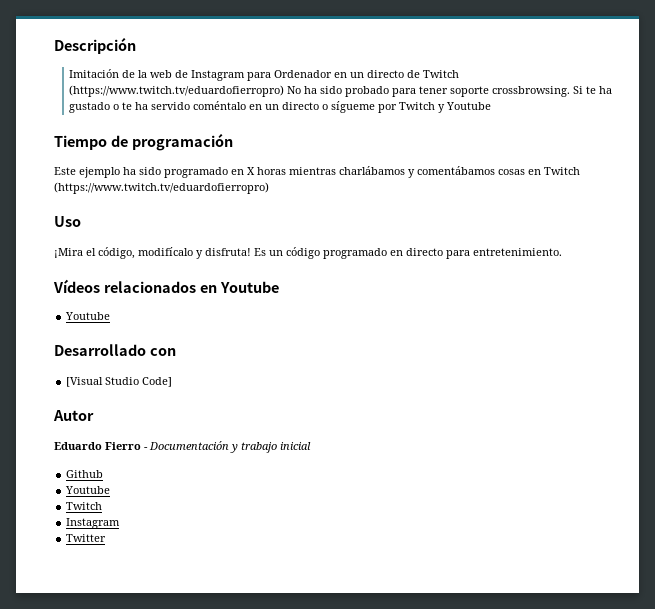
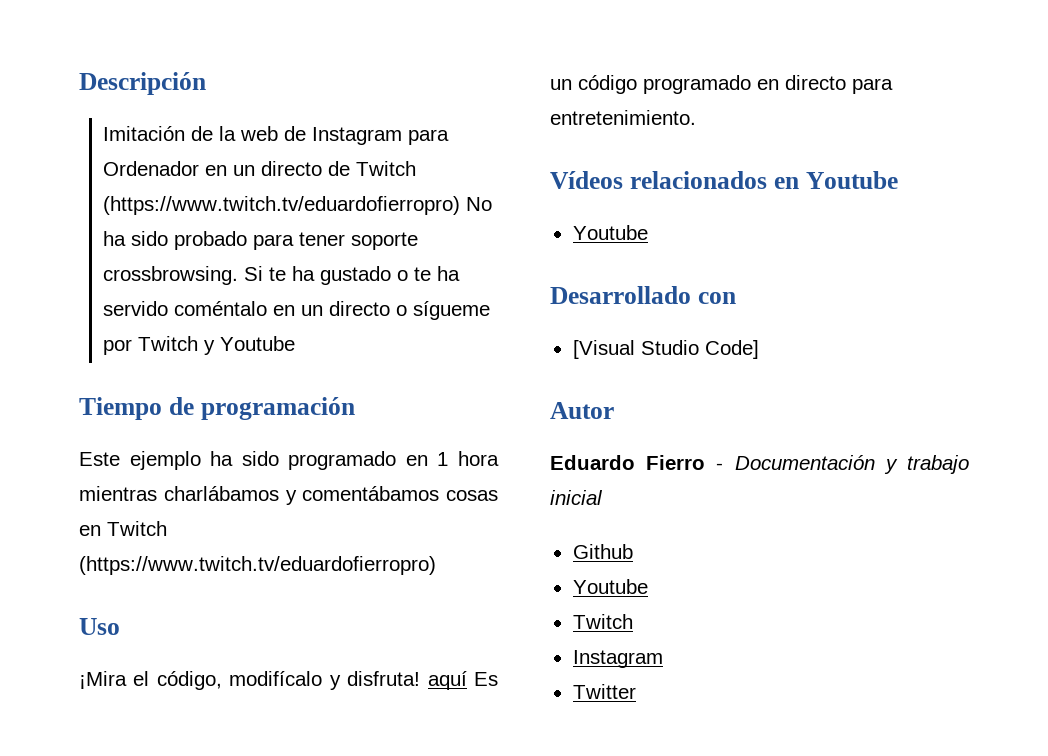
- Este ejemplo ha sido programado en X horas mientras charlábamos y comentábamos cosas en Twitch (https://www.twitch.tv/eduardofierropro)
+ Este ejemplo ha sido programado en 1 hora mientras charlábamos y comentábamos cosas en Twitch (https://www.twitch.tv/eduardofierropro)
- ¡Mira el código, modifícalo y disfruta! Es un código programado en directo para entretenimiento.
+ ¡Mira el código, modifícalo y disfruta! aquí Es un código programado en directo para entretenimiento.

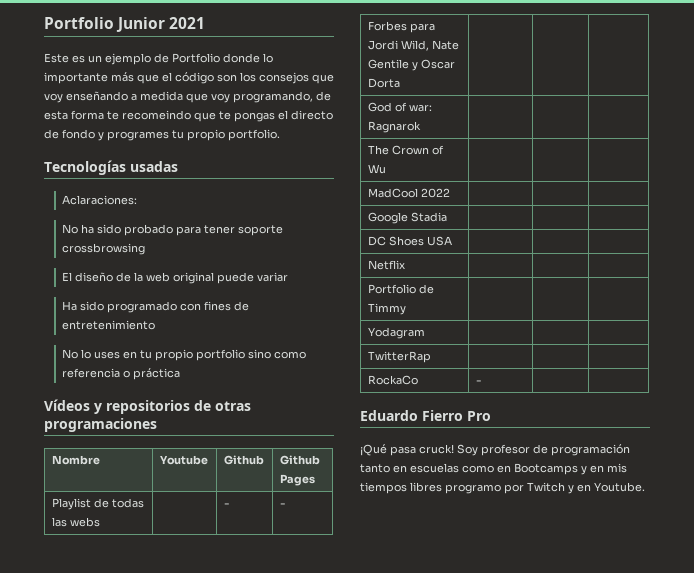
- Descripción
- Imitación de la web de Instagram para Ordenador en un directo de Twitch (https://www.twitch.tv/eduardofierropro) No ha sido probado para tener soporte crossbrowsing. Si te ha gustado o te ha servido coméntalo en un directo o sígueme por Twitch y Youtube
- Tiempo de programación
- Este ejemplo ha sido programado en 1 hora mientras charlábamos y comentábamos cosas en Twitch (https://www.twitch.tv/eduardofierropro)
- Uso
- ¡Mira el código, modifícalo y disfruta! aquí Es un código programado en directo para entretenimiento.
- Vídeos relacionados en Youtube
- Youtube
- Desarrollado con
- [Visual Studio Code]
- Autor
- Eduardo Fierro - Documentación y trabajo inicial
- Github
- Youtube
- Twitch
- Instagram
- Twitter
+ Portfolio Junior 2021
+ Este es un ejemplo de Portfolio donde lo importante más que el código son los consejos que voy enseñando a medida que voy programando, de esta forma te recomeindo que te pongas el directo de fondo y programes tu propio portfolio.
+ Tecnologías usadas
+ Aclaraciones:
+ No ha sido probado para tener soporte crossbrowsing
+ El diseño de la web original puede variar
+ Ha sido programado con fines de entretenimiento
+ No lo uses en tu propio portfolio sino como referencia o práctica
+ Vídeos y repositorios de otras programaciones
+ Nombre | Youtube | Github | Github Pages
+ Playlist de todas las webs | | - | -
+ Forbes para Jordi Wild, Nate Gentile y Oscar Dorta | | |
+ God of war: Ragnarok | | |
+ The Crown of Wu | | |
+ MadCool 2022 | | |
+ Google Stadia | | |
+ DC Shoes USA | | |
+ Netflix | | |
+ Portfolio de Timmy | | |
+ Yodagram | | |
+ TwitterRap | | |
+ RockaCo | - | |
+ Eduardo Fierro Pro
+ ¡Qué pasa cruck! Soy profesor de programación tanto en escuelas como en Bootcamps y en mis tiempos libres programo por Twitch y en Youtube.

